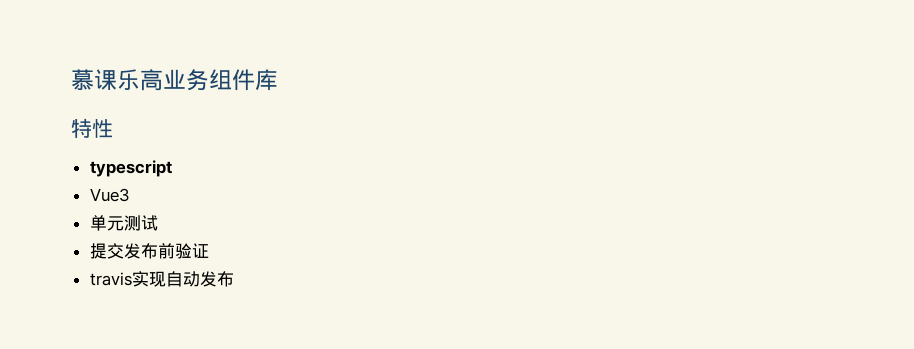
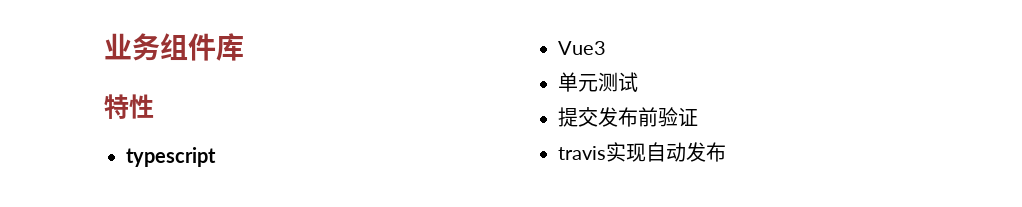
- 慕课乐高业务组件库
+ 业务组件库

